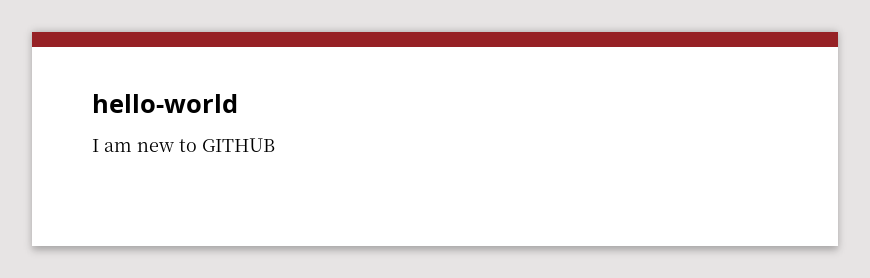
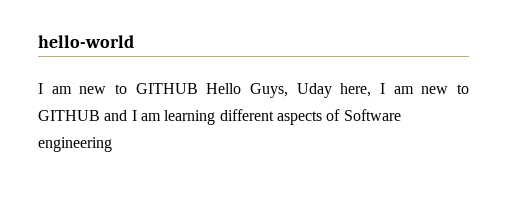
- I am new to GITHUB
+ I am new to GITHUB Hello Guys, Uday here, I am new to GITHUB and I am learning different aspects of Software engineering

